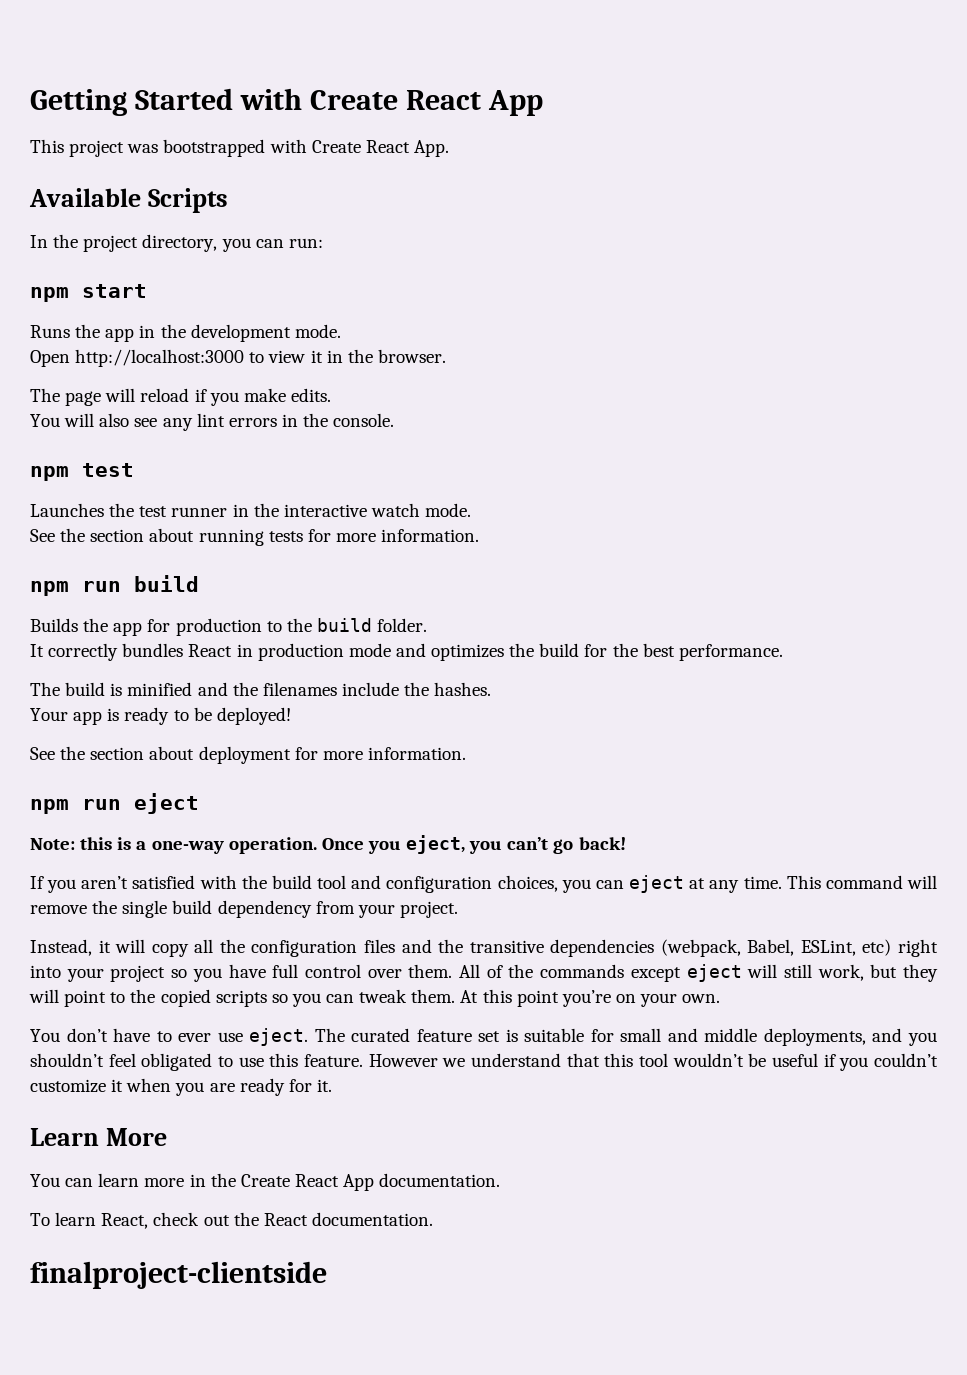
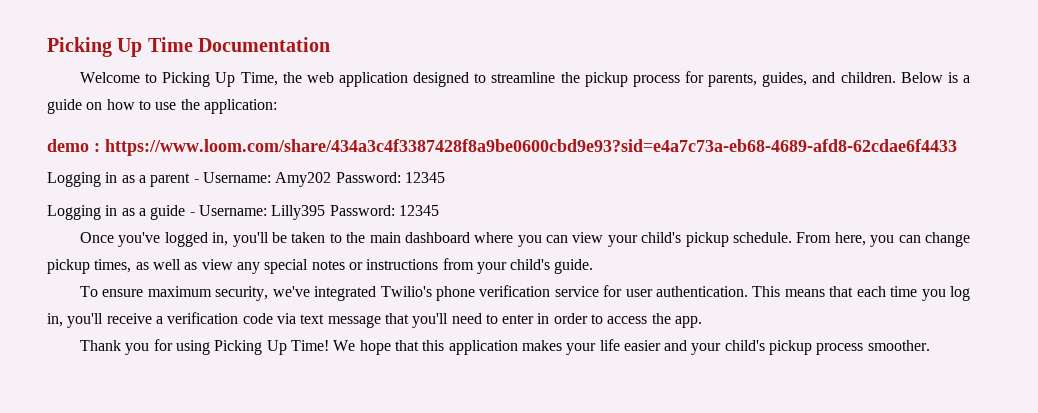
- Getting Started with Create React App
- This project was bootstrapped with Create React App.
- Available Scripts
- In the project directory, you can run:
- npm start
- Runs the app in the development mode.
- Open http://localhost:3000 to view it in the browser.
- The page will reload if you make edits.
- You will also see any lint errors in the console.
- npm test
- Launches the test runner in the interactive watch mode.
- See the section about running tests for more information.
- npm run build
- Builds the app for production to the build folder.
- It correctly bundles React in production mode and optimizes the build for the best performance.
- The build is minified and the filenames include the hashes.
- Your app is ready to be deployed!
- See the section about deployment for more information.
- npm run eject
- Note: this is a one-way operation. Once you eject, you can’t go back!
- If you aren’t satisfied with the build tool and configuration choices, you can eject at any time. This command will remove the single build dependency from your project.
- Instead, it will copy all the configuration files and the transitive dependencies (webpack, Babel, ESLint, etc) right into your project so you have full control over them. All of the commands except eject will still work, but they will point to the copied scripts so you can tweak them. At this point you’re on your own.
- You don’t have to ever use eject. The curated feature set is suitable for small and middle deployments, and you shouldn’t feel obligated to use this feature. However we understand that this tool wouldn’t be useful if you couldn’t customize it when you are ready for it.
- Learn More
- You can learn more in the Create React App documentation.
- To learn React, check out the React documentation.
- finalproject-clientside
+ Picking Up Time Documentation
+ Welcome to Picking Up Time, the web application designed to streamline the pickup process for parents, guides, and children. Below is a guide on how to use the application:
+ demo : https://www.loom.com/share/434a3c4f3387428f8a9be0600cbd9e93?sid=e4a7c73a-eb68-4689-afd8-62cdae6f4433
+ Logging in as a parent - Username: Amy202 Password: 12345
+ Logging in as a guide - Username: Lilly395 Password: 12345
+ Once you've logged in, you'll be taken to the main dashboard where you can view your child's pickup schedule. From here, you can change pickup times, as well as view any special notes or instructions from your child's guide.
+ To ensure maximum security, we've integrated Twilio's phone verification service for user authentication. This means that each time you log in, you'll receive a verification code via text message that you'll need to enter in order to access the app.
+ Thank you for using Picking Up Time! We hope that this application makes your life easier and your child's pickup process smoother.

